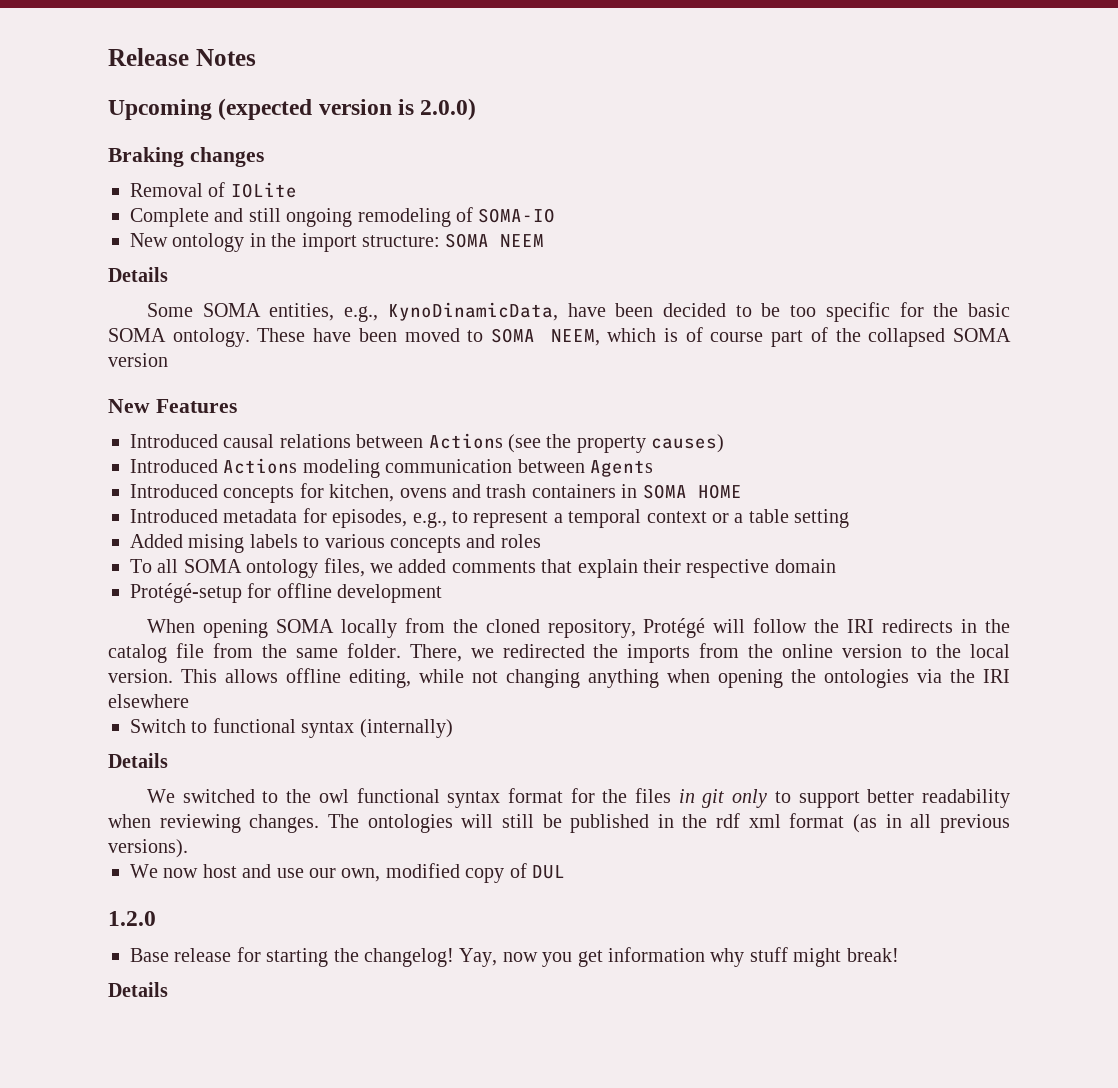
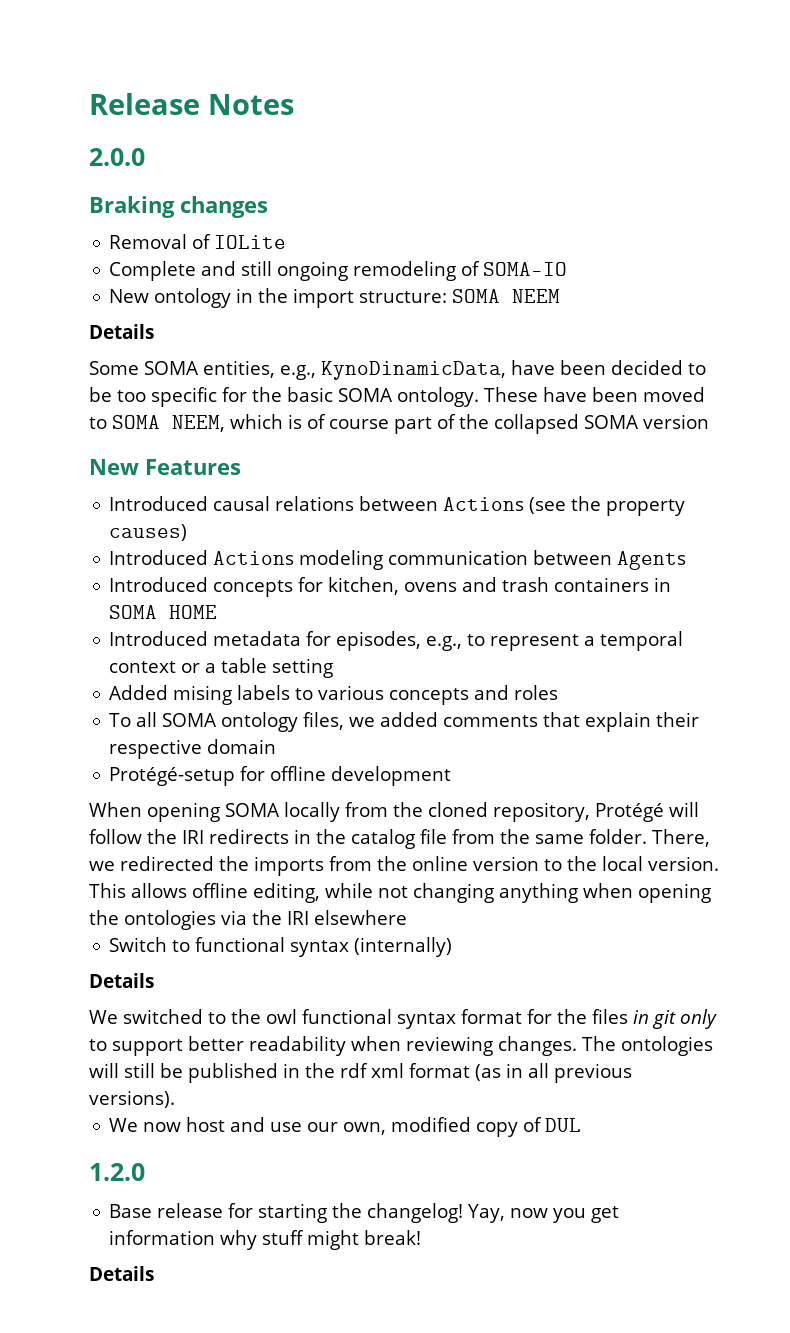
- Upcoming (expected version is 2.0.0)
+ 2.0.0

